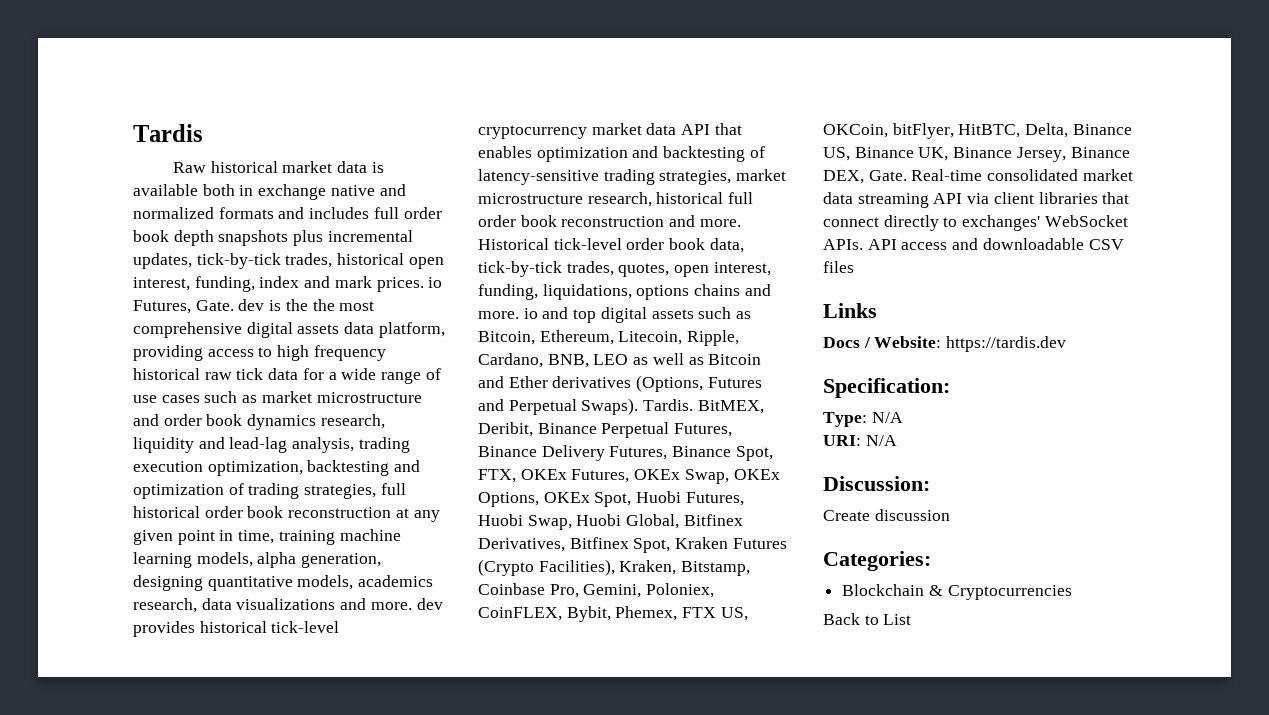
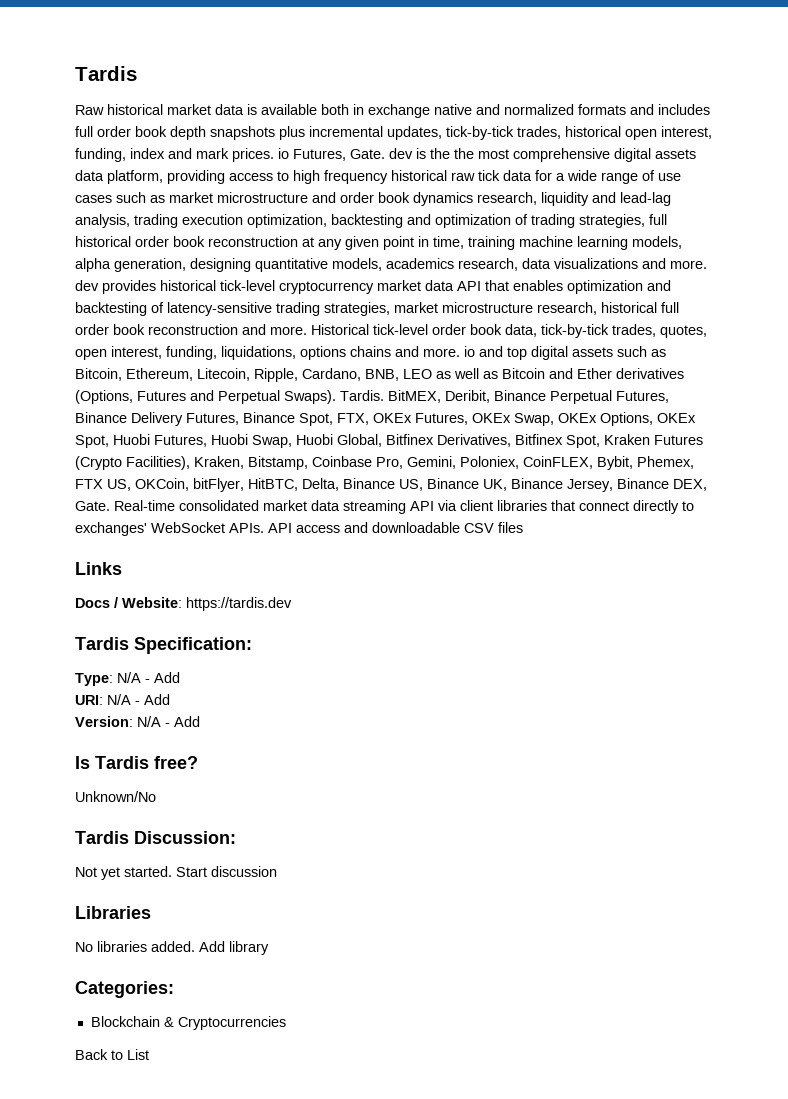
- Specification:
+ Tardis Specification:
- Type: N/A
+ Type: N/A - Add
- URI: N/A
- Discussion:
- Create discussion
+ URI: N/A - Add
+ Version: N/A - Add
+ Is Tardis free?
+ Unknown/No
+ Tardis Discussion:
+ Not yet started. Start discussion
+ Libraries
+ No libraries added. Add library

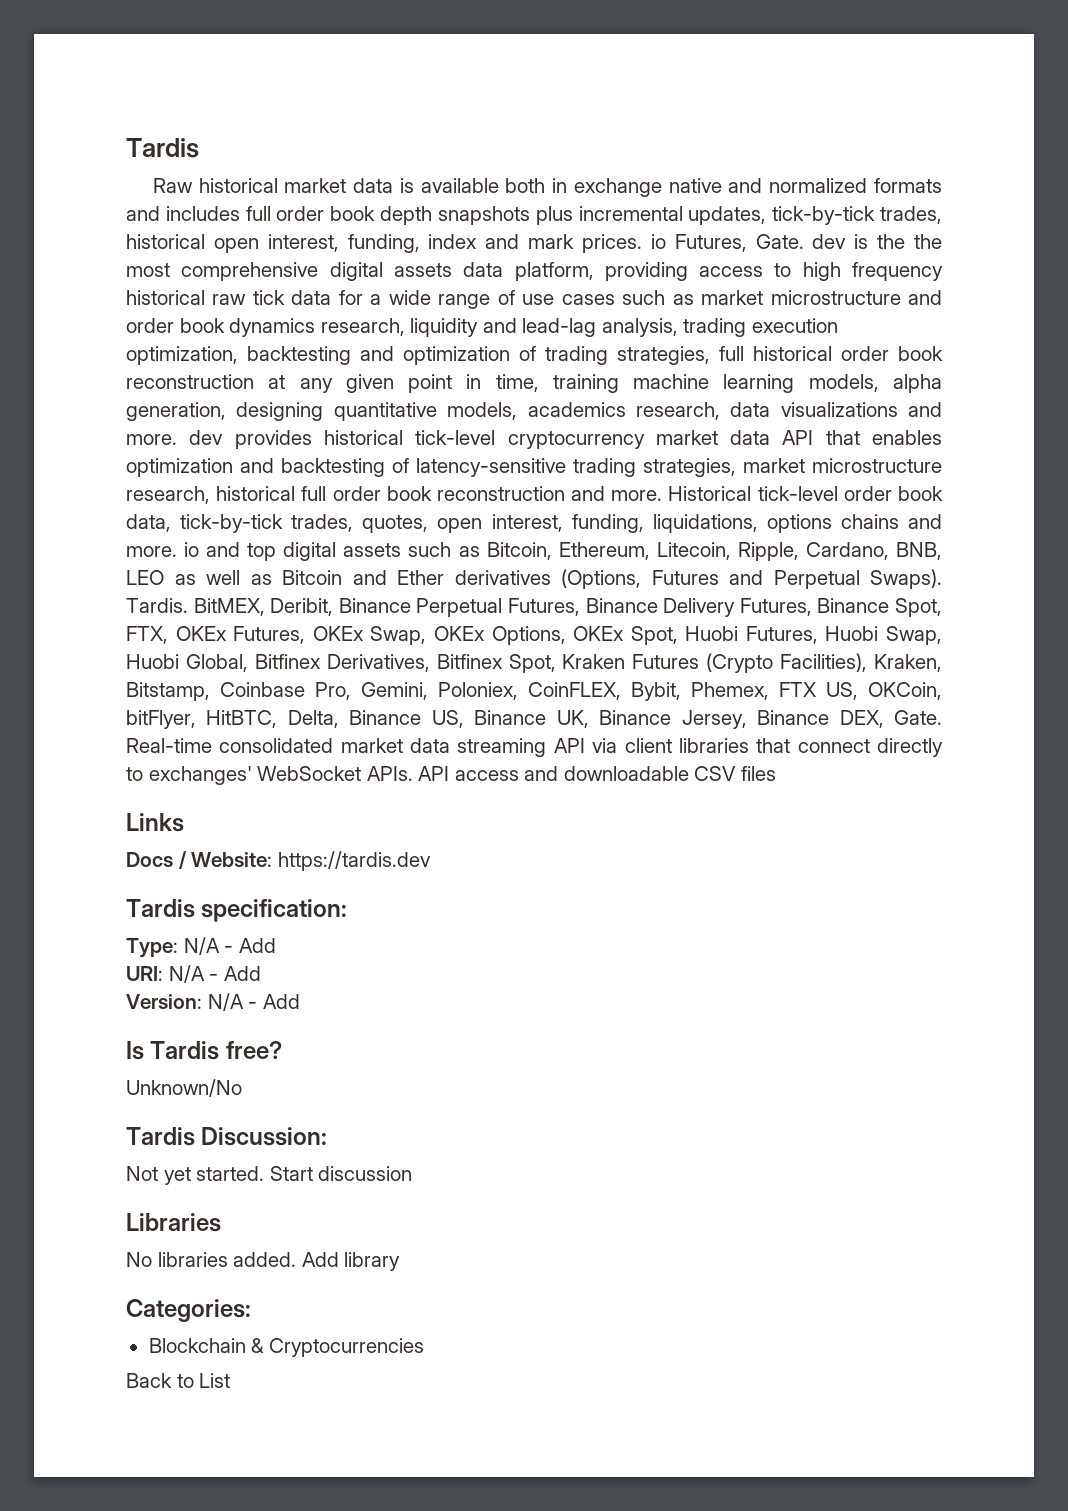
- Tardis Specification:
+ Tardis specification:

